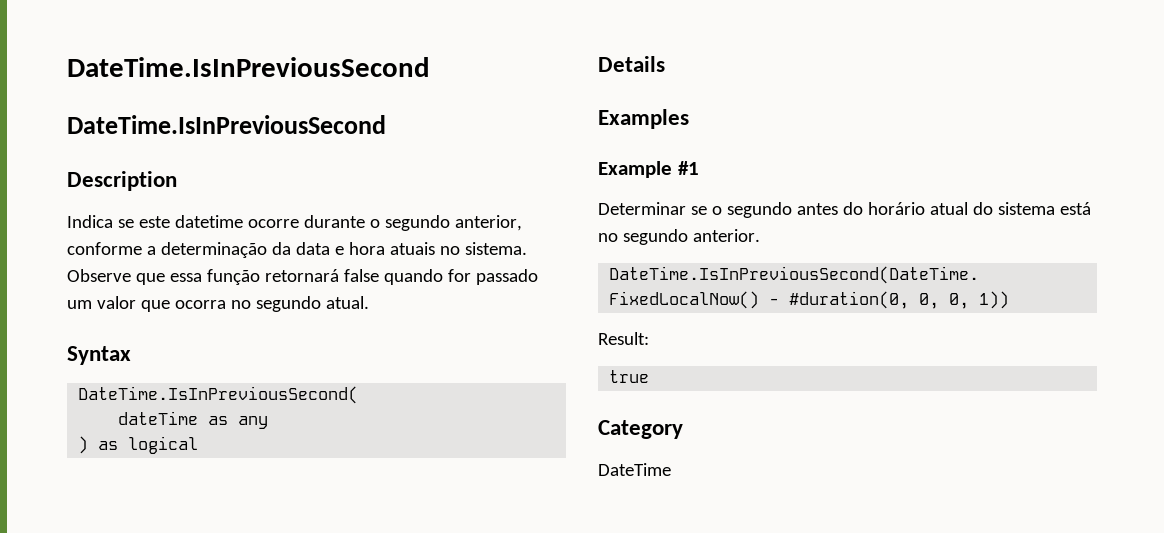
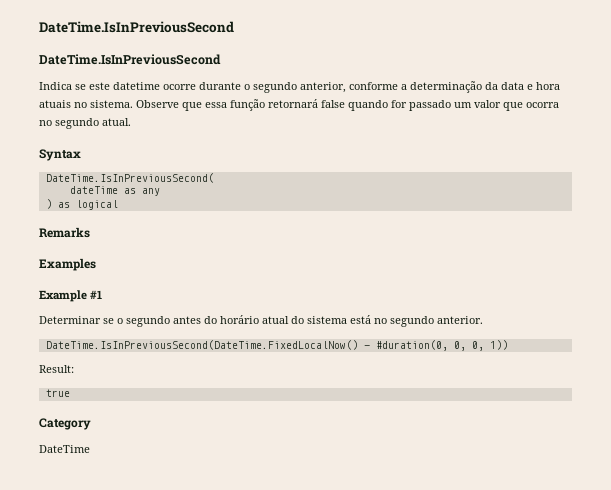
- Description
- Details
+ Remarks

